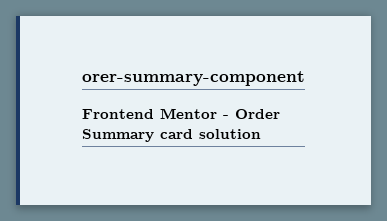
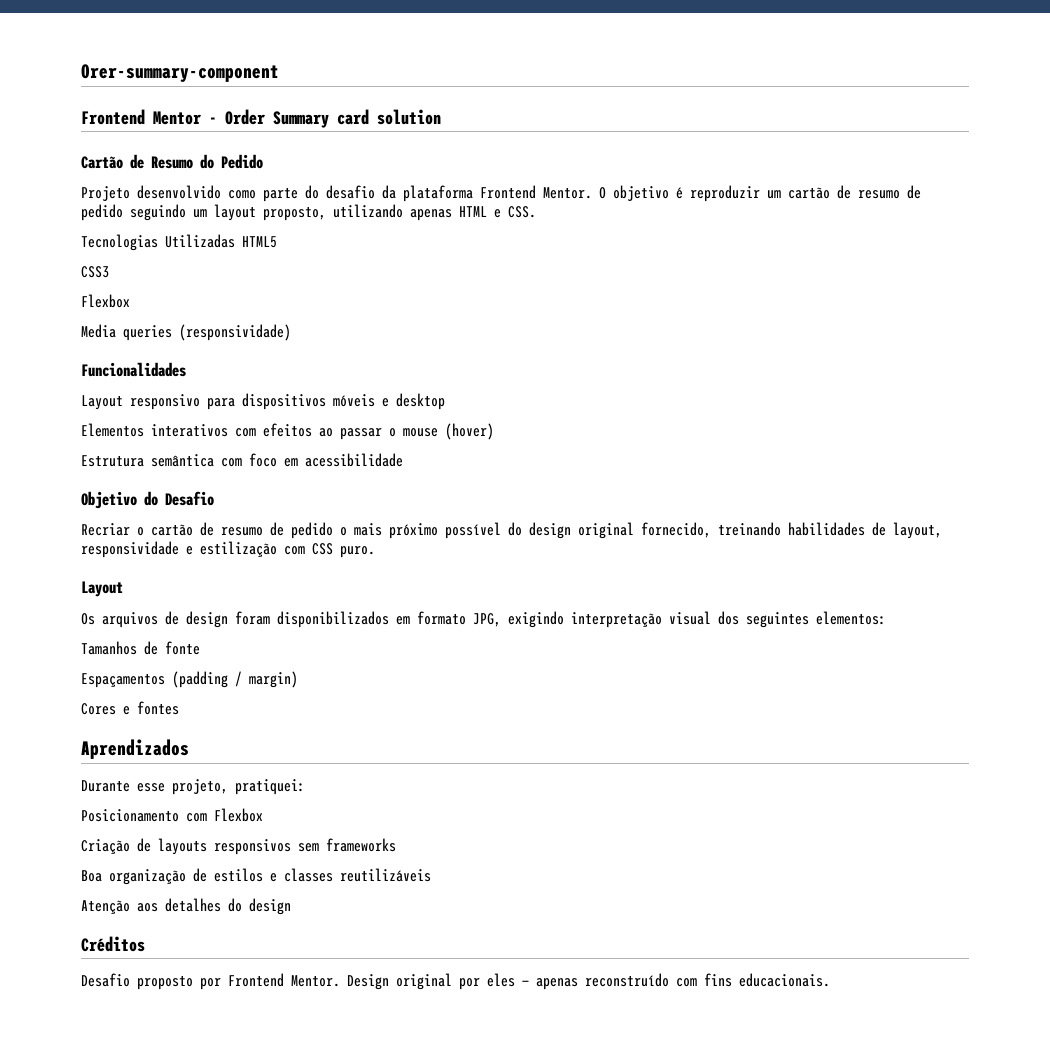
- orer-summary-component
+ Orer-summary-component
+ Cartão de Resumo do Pedido
+ Projeto desenvolvido como parte do desafio da plataforma Frontend Mentor. O objetivo é reproduzir um cartão de resumo de pedido seguindo um layout proposto, utilizando apenas HTML e CSS.
+ Tecnologias Utilizadas HTML5
+ CSS3
+ Flexbox
+ Media queries (responsividade)
+ Funcionalidades
+ Layout responsivo para dispositivos móveis e desktop
+ Elementos interativos com efeitos ao passar o mouse (hover)
+ Estrutura semântica com foco em acessibilidade
+ Objetivo do Desafio
+ Recriar o cartão de resumo de pedido o mais próximo possível do design original fornecido, treinando habilidades de layout, responsividade e estilização com CSS puro.
+ Layout
+ Os arquivos de design foram disponibilizados em formato JPG, exigindo interpretação visual dos seguintes elementos:
+ Tamanhos de fonte
+ Espaçamentos (padding / margin)
+ Cores e fontes
+ Aprendizados
+ Durante esse projeto, pratiquei:
+ Posicionamento com Flexbox
+ Criação de layouts responsivos sem frameworks
+ Boa organização de estilos e classes reutilizáveis
+ Atenção aos detalhes do design
+ Créditos
+ Desafio proposto por Frontend Mentor. Design original por eles — apenas reconstruído com fins educacionais.

